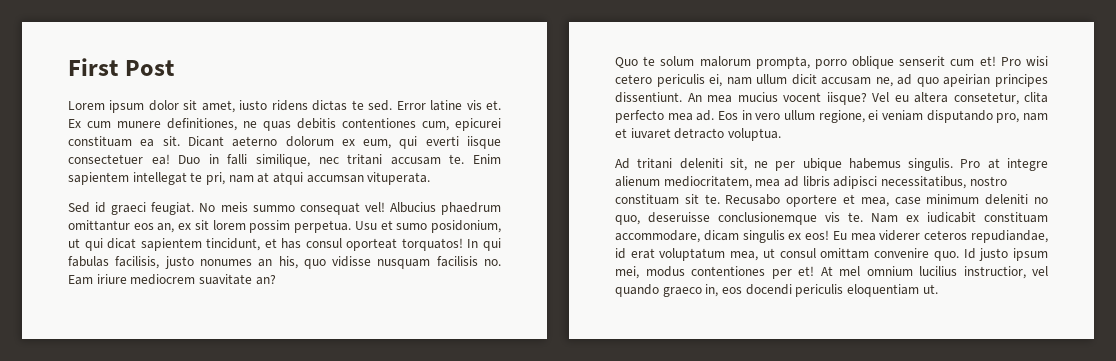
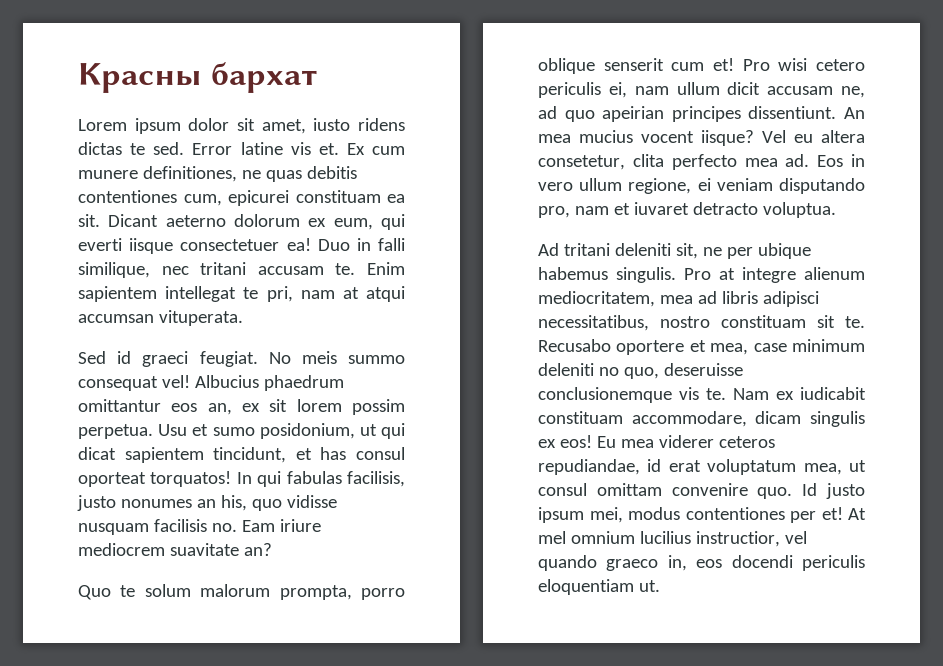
- First Post
+ Красны бархат

